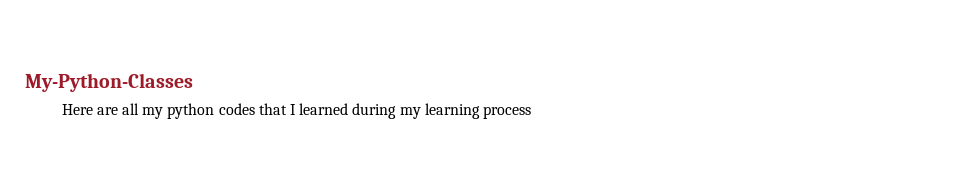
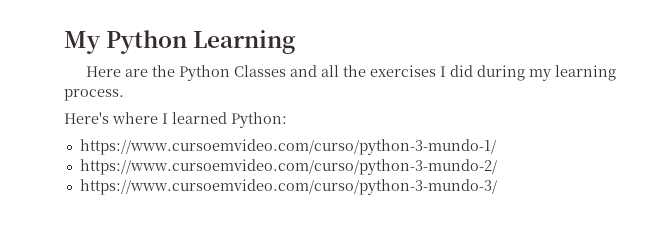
- My-Python-Classes
+ My Python Learning
- Here are all my python codes that I learned during my learning process
+ Here are the Python Classes and all the exercises I did during my learning process.
+ Here's where I learned Python:
+ https://www.cursoemvideo.com/curso/python-3-mundo-1/
+ https://www.cursoemvideo.com/curso/python-3-mundo-2/
+ https://www.cursoemvideo.com/curso/python-3-mundo-3/

